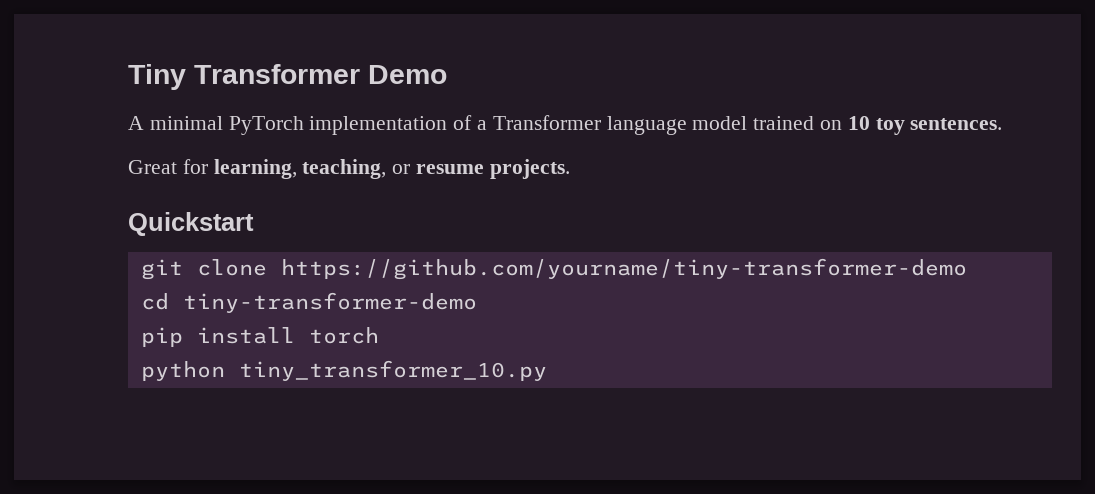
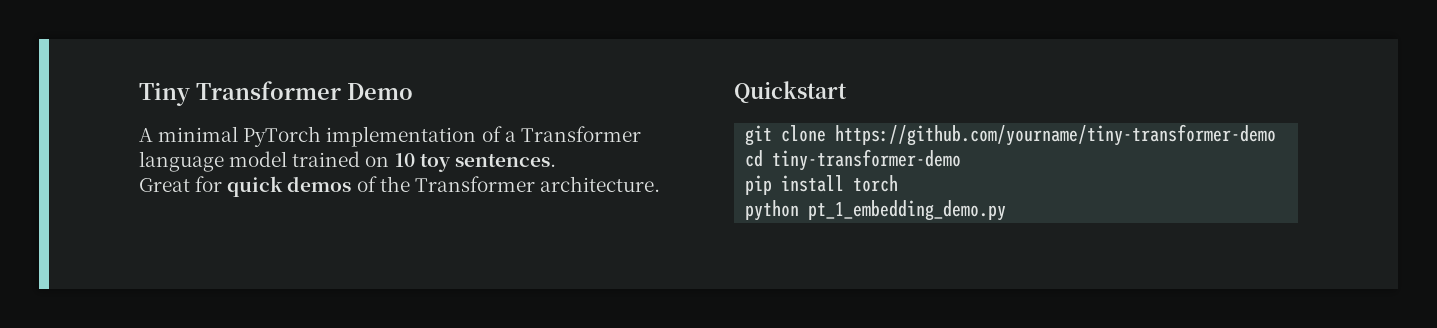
- Great for learning, teaching, or resume projects.
+ Great for quick demos of the Transformer architecture.
- python tiny_transformer_10.py
+ python pt_1_embedding_demo.py

